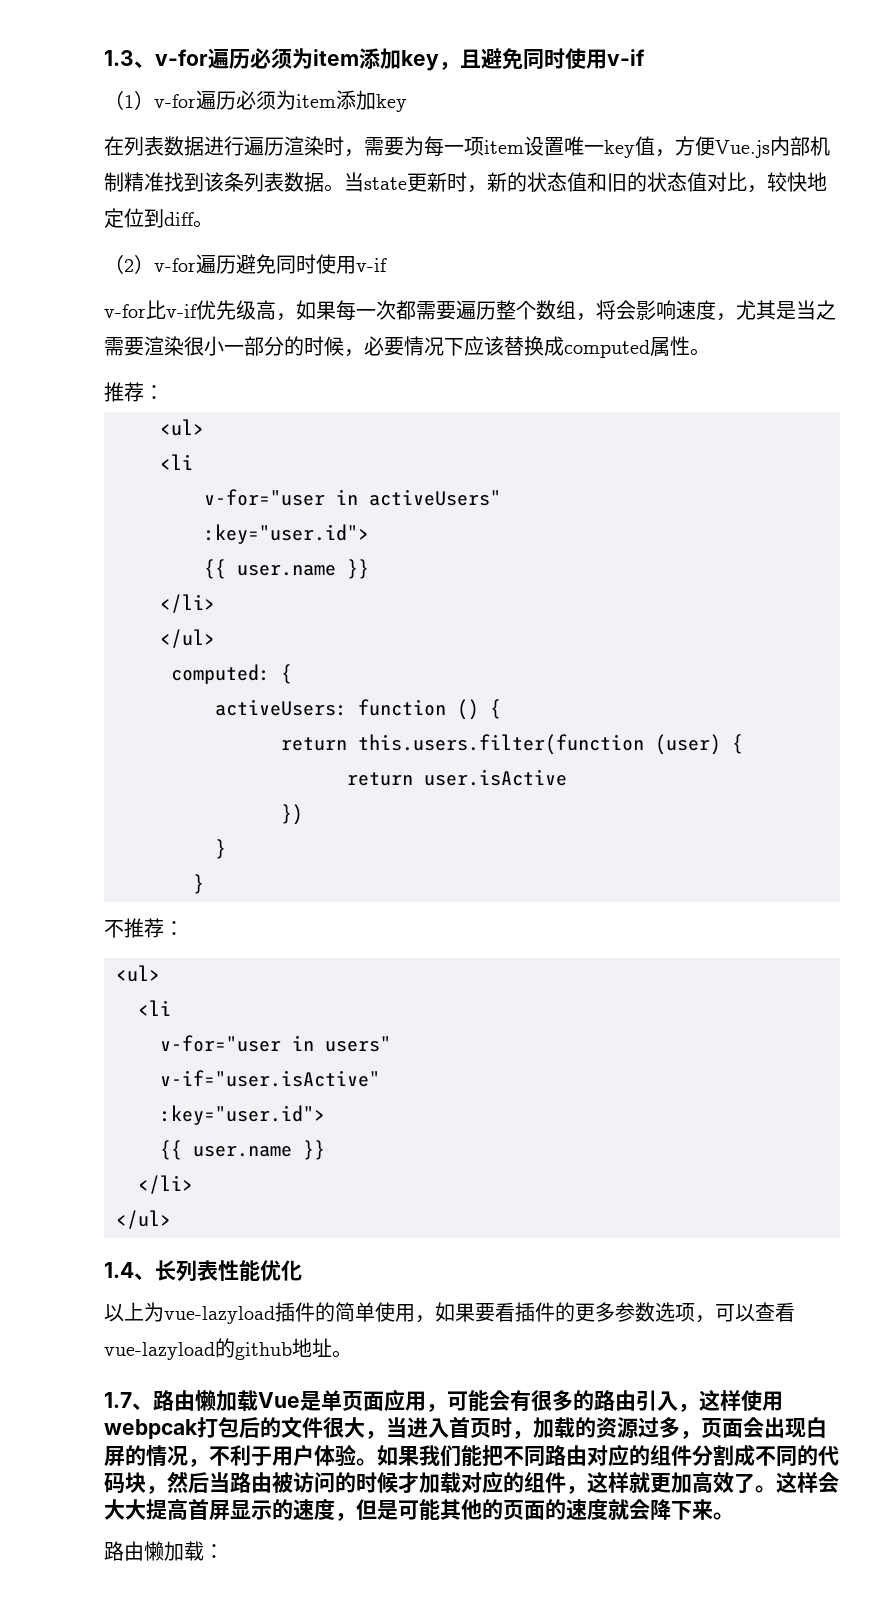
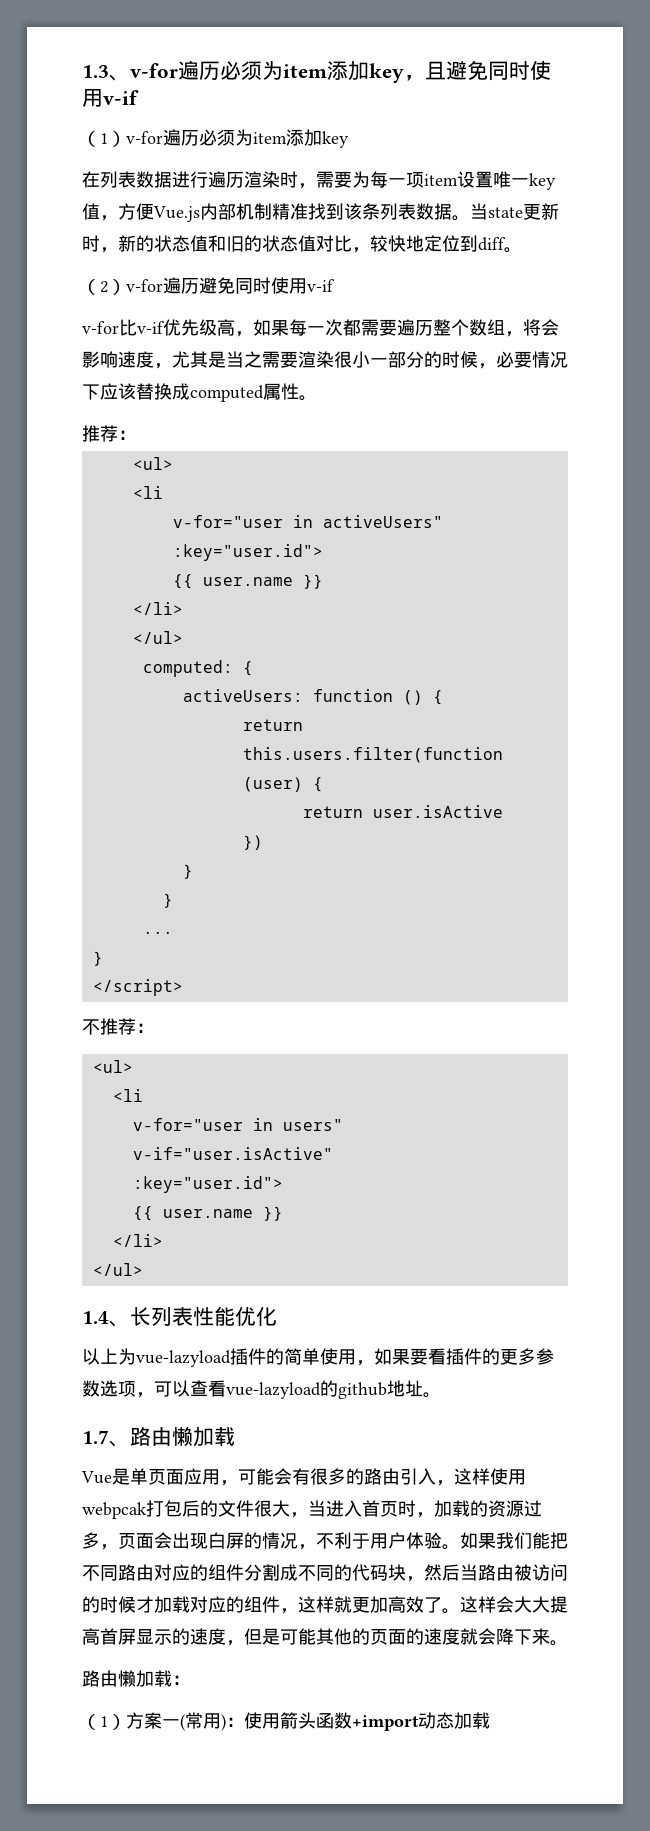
+ ...
+ }
+ </script>
- 1.7、路由懒加载Vue是单页面应用，可能会有很多的路由引入，这样使用webpcak打包后的文件很大，当进入首页时，加载的资源过多，页面会出现白屏的情况，不利于用户体验。
+ 1.7、路由懒加载
+ Vue是单页面应用，可能会有很多的路由引入，这样使用webpcak打包后的文件很大，当进入首页时，加载的资源过多，页面会出现白屏的情况，不利于用户体验。
+ （1）方案一(常用)：使用箭头函数+import动态加载

